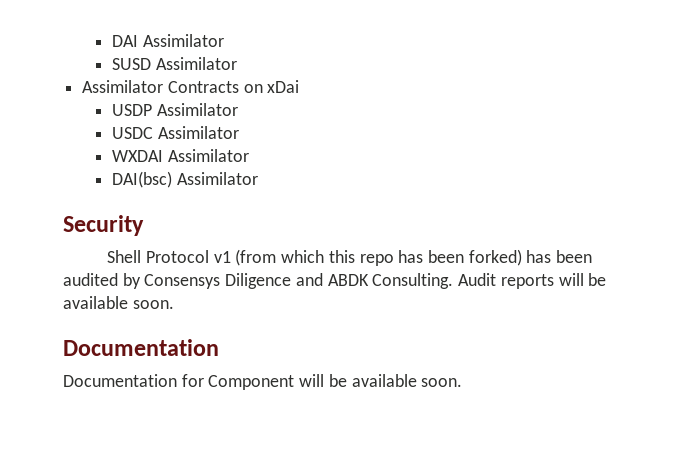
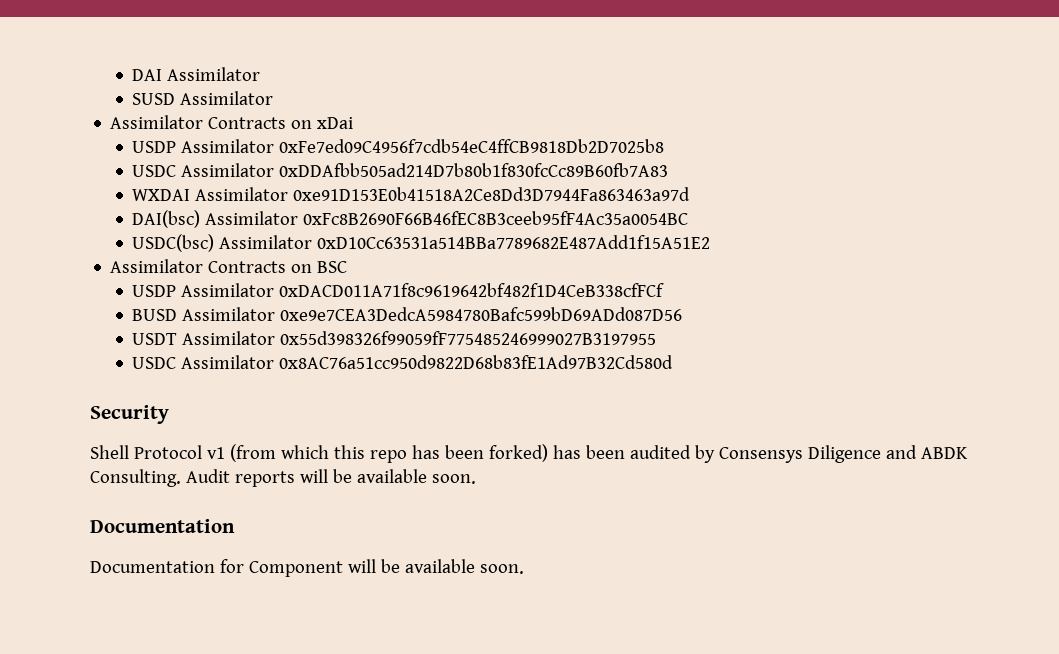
- USDP Assimilator
- USDC Assimilator
+ USDP Assimilator 0xFe7ed09C4956f7cdb54eC4ffCB9818Db2D7025b8
+ USDC Assimilator 0xDDAfbb505ad214D7b80b1f830fcCc89B60fb7A83
- WXDAI Assimilator
+ WXDAI Assimilator 0xe91D153E0b41518A2Ce8Dd3D7944Fa863463a97d
- DAI(bsc) Assimilator
+ DAI(bsc) Assimilator 0xFc8B2690F66B46fEC8B3ceeb95fF4Ac35a0054BC
+ USDC(bsc) Assimilator 0xD10Cc63531a514BBa7789682E487Add1f15A51E2
+ Assimilator Contracts on BSC
+ USDP Assimilator 0xDACD011A71f8c9619642bf482f1D4CeB338cfFCf
+ BUSD Assimilator 0xe9e7CEA3DedcA5984780Bafc599bD69ADd087D56
+ USDT Assimilator 0x55d398326f99059fF775485246999027B3197955
+ USDC Assimilator 0x8AC76a51cc950d9822D68b83fE1Ad97B32Cd580d

